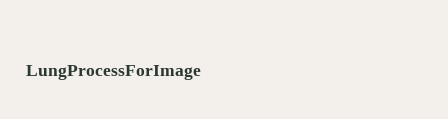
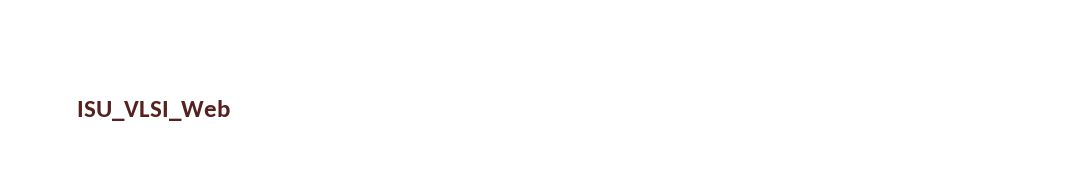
- LungProcessForImage
+ ISU_VLSI_Web

